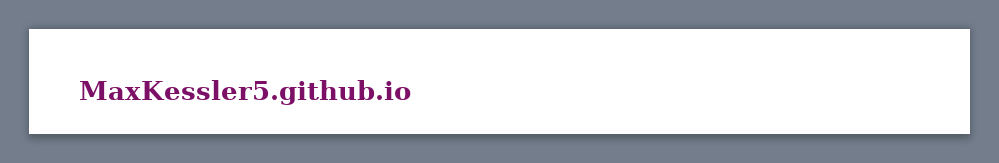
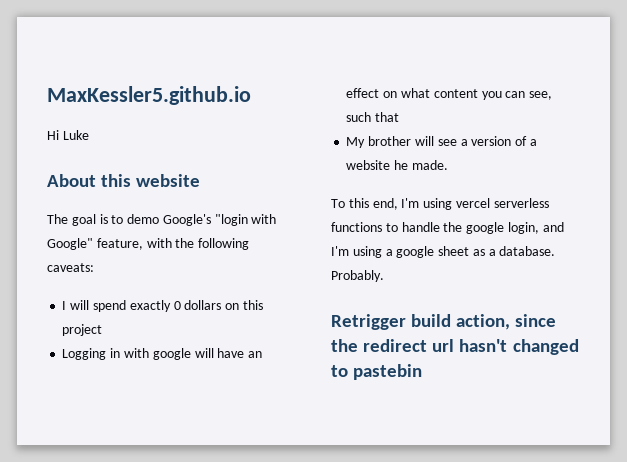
+ Hi Luke
+ About this website
+ The goal is to demo Google's "login with Google" feature, with the following caveats:
+ I will spend exactly 0 dollars on this project
+ Logging in with google will have an effect on what content you can see, such that
+ My brother will see a version of a website he made.
+ To this end, I'm using vercel serverless functions to handle the google login, and I'm using a google sheet as a database. Probably.
+ Retrigger build action, since the redirect url hasn't changed to pastebin

